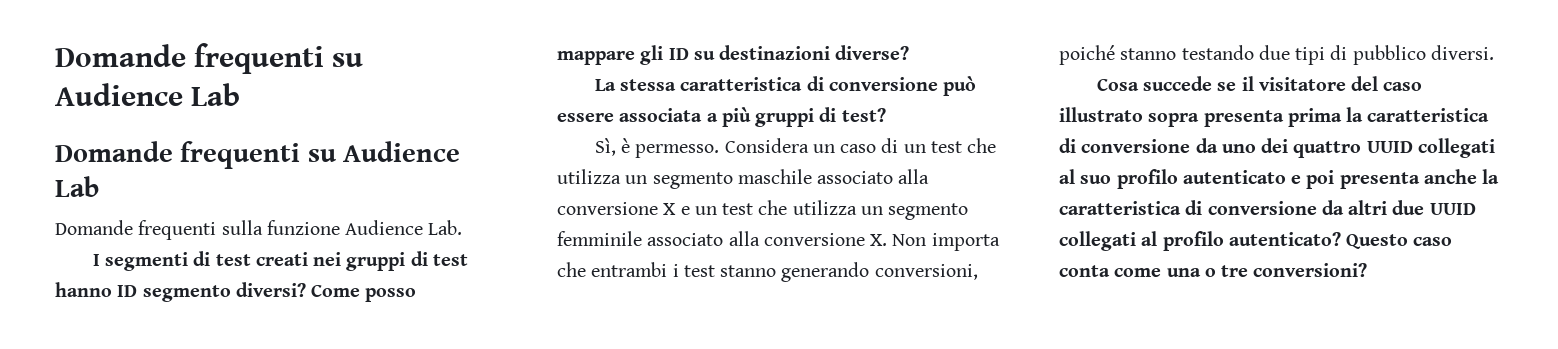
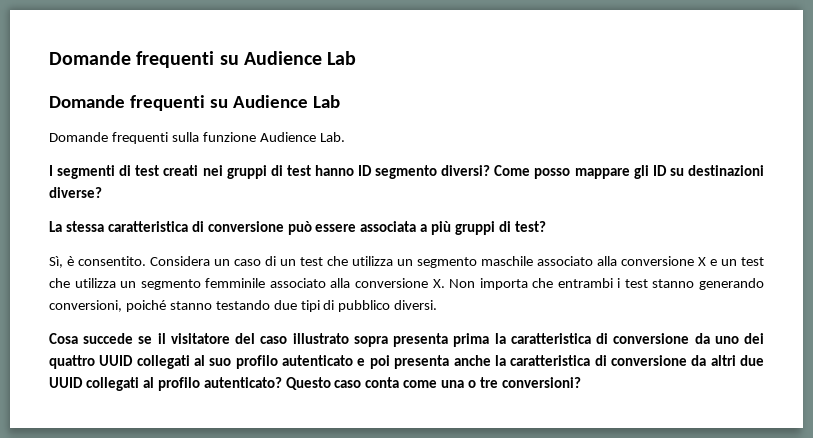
- Sì, è permesso.
+ Sì, è consentito.

